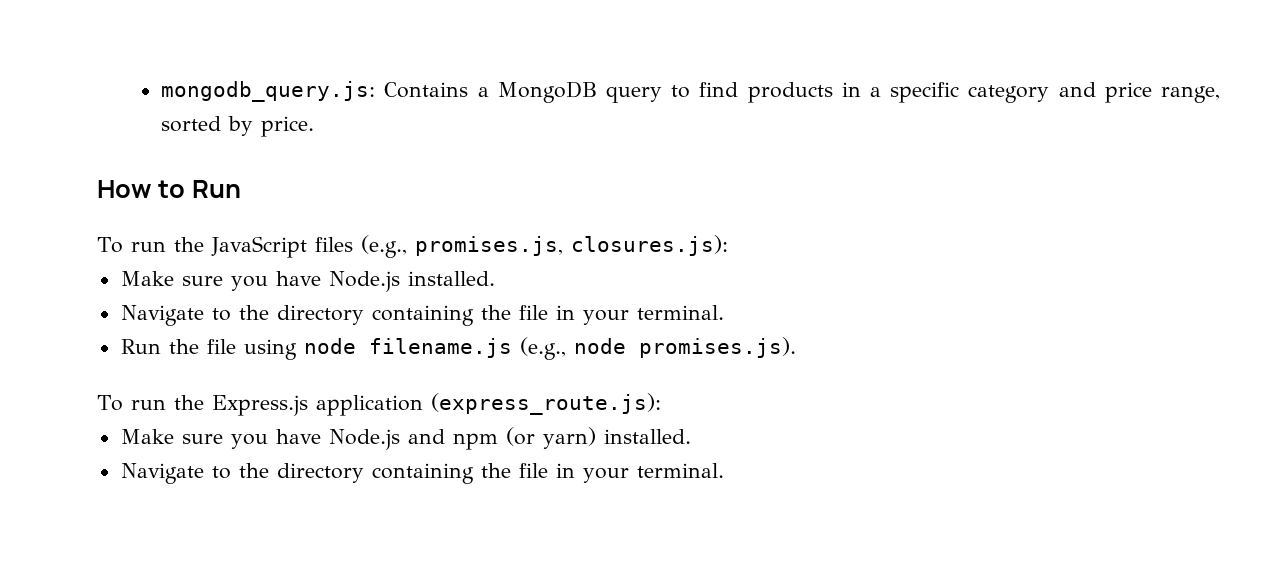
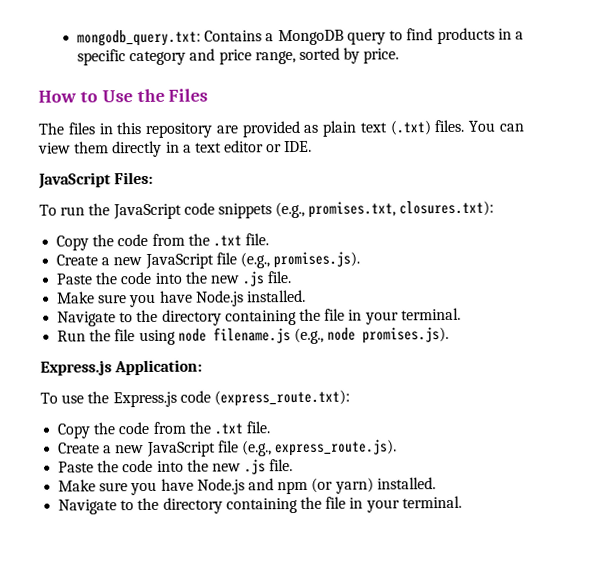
- mongodb_query.js: Contains a MongoDB query to find products in a specific category and price range, sorted by price.
+ mongodb_query.txt: Contains a MongoDB query to find products in a specific category and price range, sorted by price.
- How to Run
- To run the JavaScript files (e.g., promises.js, closures.js):
+ How to Use the Files
+ The files in this repository are provided as plain text (.txt) files. You can view them directly in a text editor or IDE.
+ JavaScript Files:
+ To run the JavaScript code snippets (e.g., promises.txt, closures.txt):
+ Copy the code from the .txt file.
+ Create a new JavaScript file (e.g., promises.js).
+ Paste the code into the new .js file.
- To run the Express.js application (express_route.js):
+ Express.js Application:
+ To use the Express.js code (express_route.txt):
+ Copy the code from the .txt file.
+ Create a new JavaScript file (e.g., express_route.js).
+ Paste the code into the new .js file.

